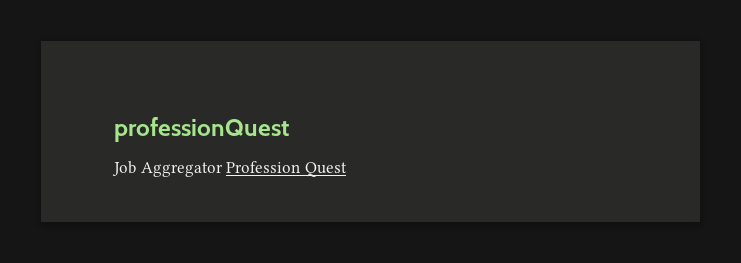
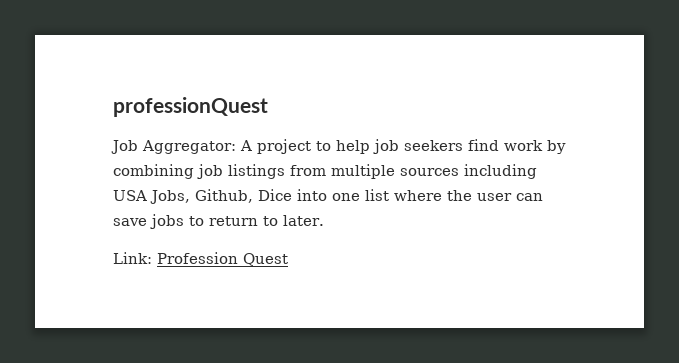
- Job Aggregator Profession Quest
+ Job Aggregator: A project to help job seekers find work by combining job listings from multiple sources including USA Jobs, Github, Dice into one list where the user can save jobs to return to later.
+ Link: Profession Quest

